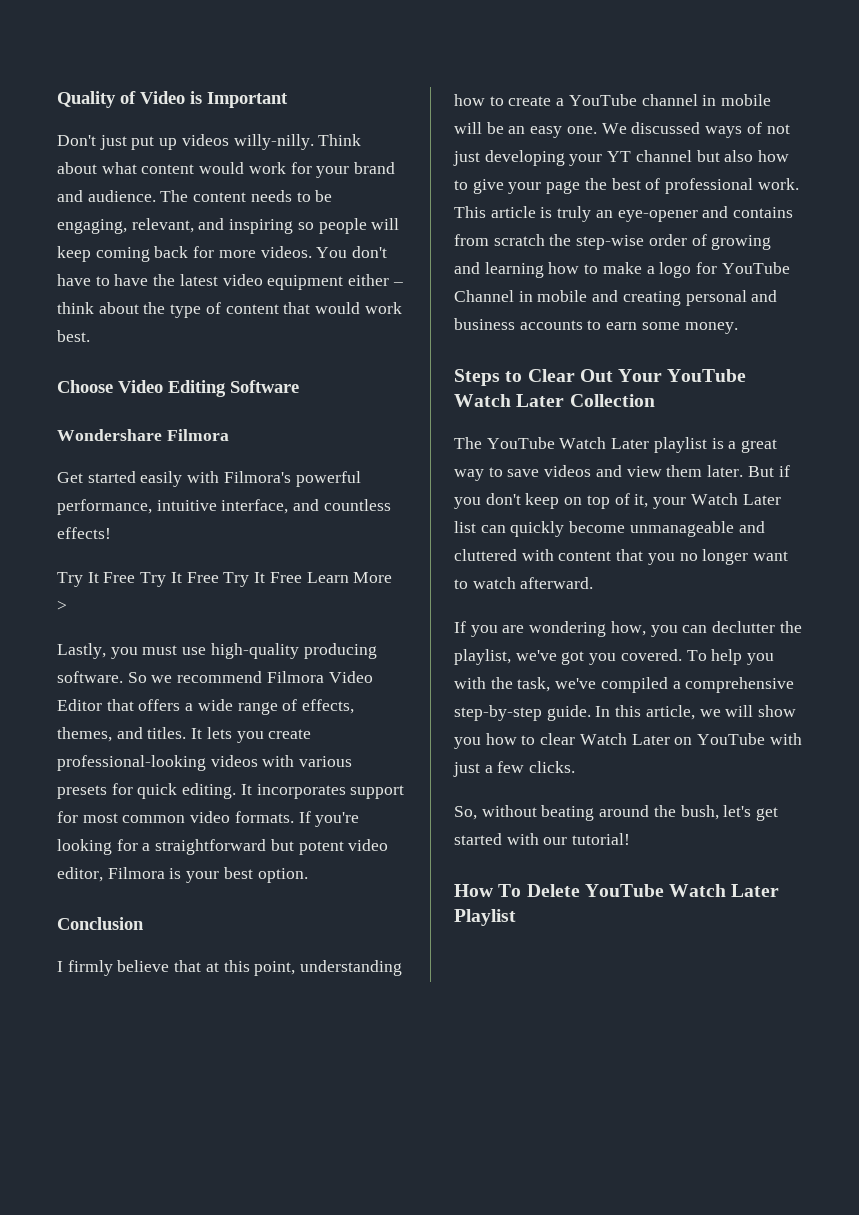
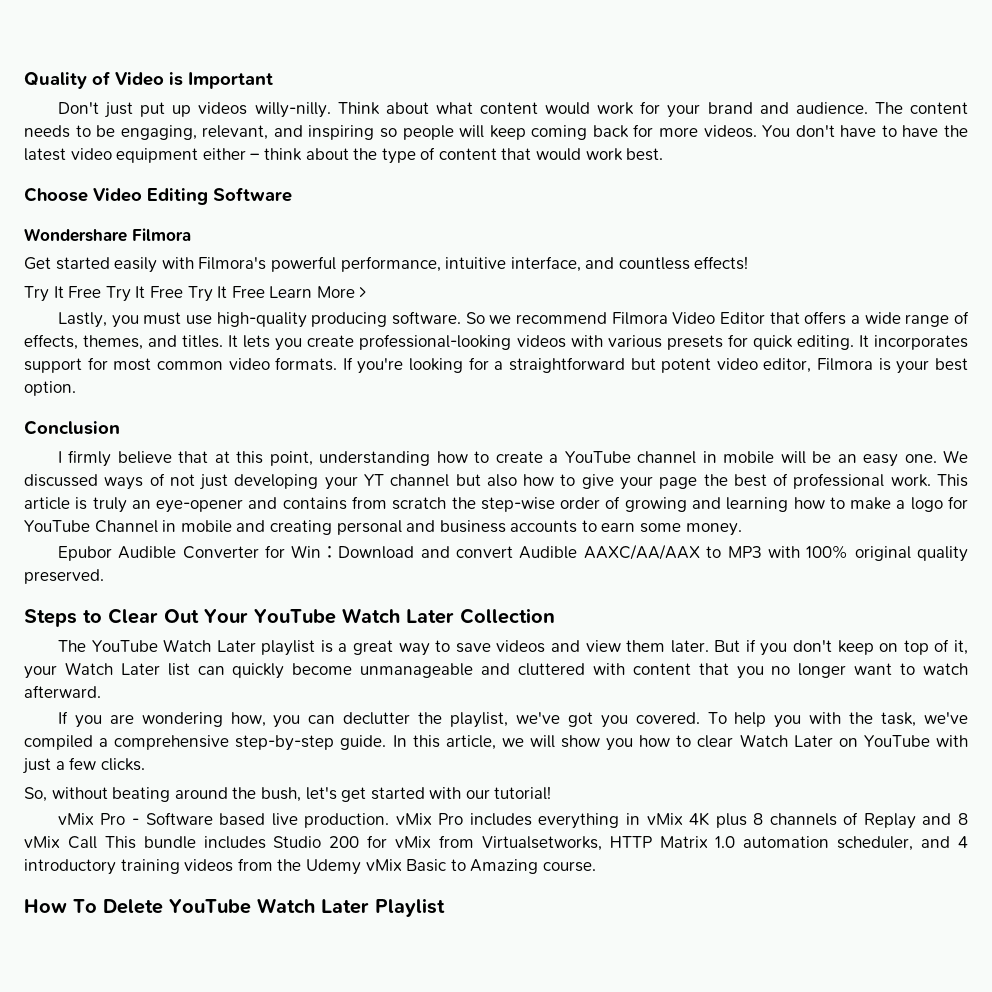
+ Epubor Audible Converter for Win：Download and convert Audible AAXC/AA/AAX to MP3 with 100% original quality preserved.
+ vMix Pro - Software based live production. vMix Pro includes everything in vMix 4K plus 8 channels of Replay and 8 vMix Call This bundle includes Studio 200 for vMix from Virtualsetworks, HTTP Matrix 1.0 automation scheduler, and 4 introductory training videos from the Udemy vMix Basic to Amazing course.

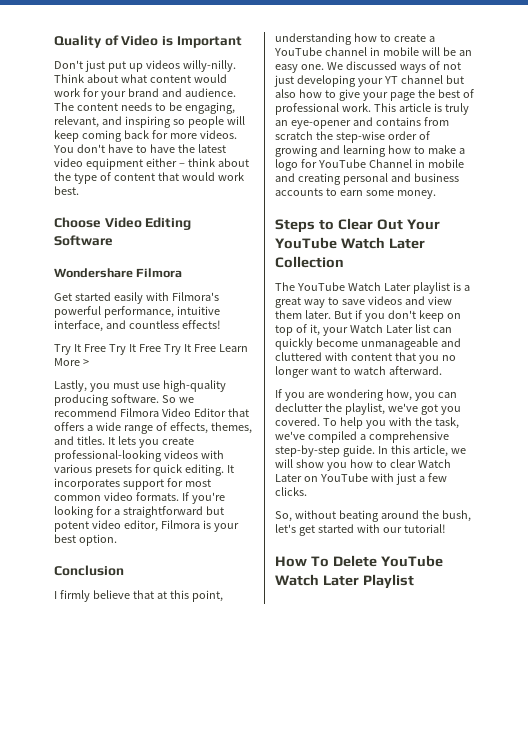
- Epubor Audible Converter for Win：Download and convert Audible AAXC/AA/AAX to MP3 with 100% original quality preserved.
- vMix Pro - Software based live production. vMix Pro includes everything in vMix 4K plus 8 channels of Replay and 8 vMix Call This bundle includes Studio 200 for vMix from Virtualsetworks, HTTP Matrix 1.0 automation scheduler, and 4 introductory training videos from the Udemy vMix Basic to Amazing course.

